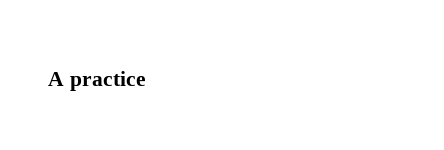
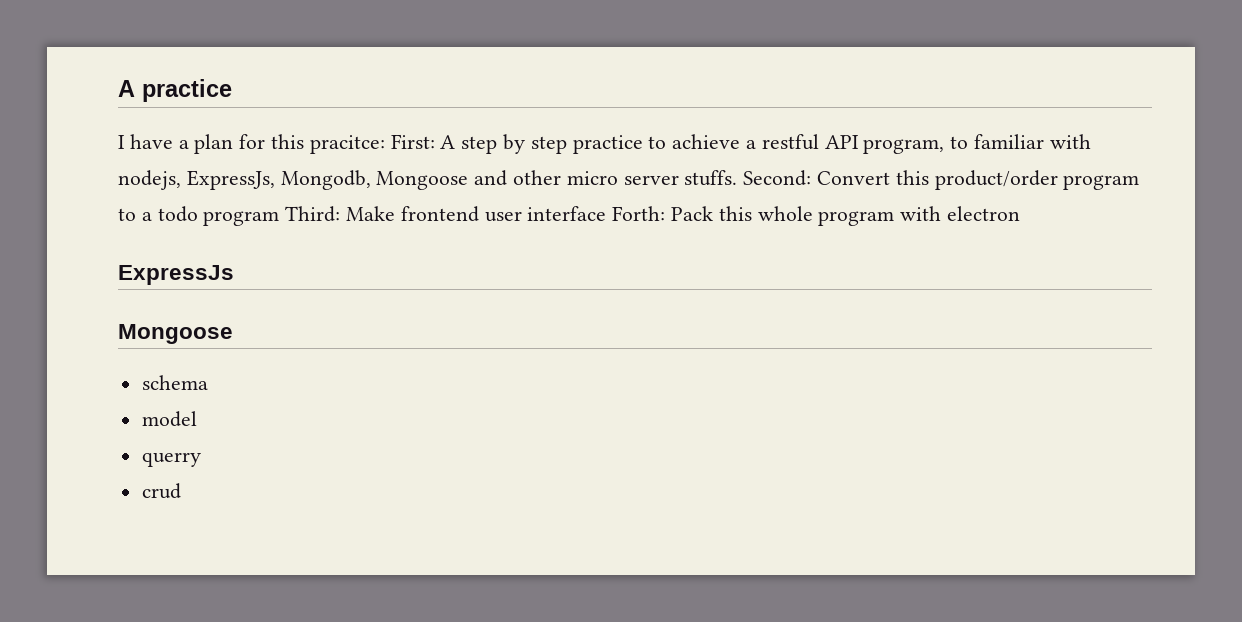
+ I have a plan for this pracitce: First: A step by step practice to achieve a restful API program, to familiar with nodejs, ExpressJs, Mongodb, Mongoose and other micro server stuffs. Second: Convert this product/order program to a todo program Third: Make frontend user interface Forth: Pack this whole program with electron
+ ExpressJs
+ Mongoose
+ schema
+ model
+ querry
+ crud

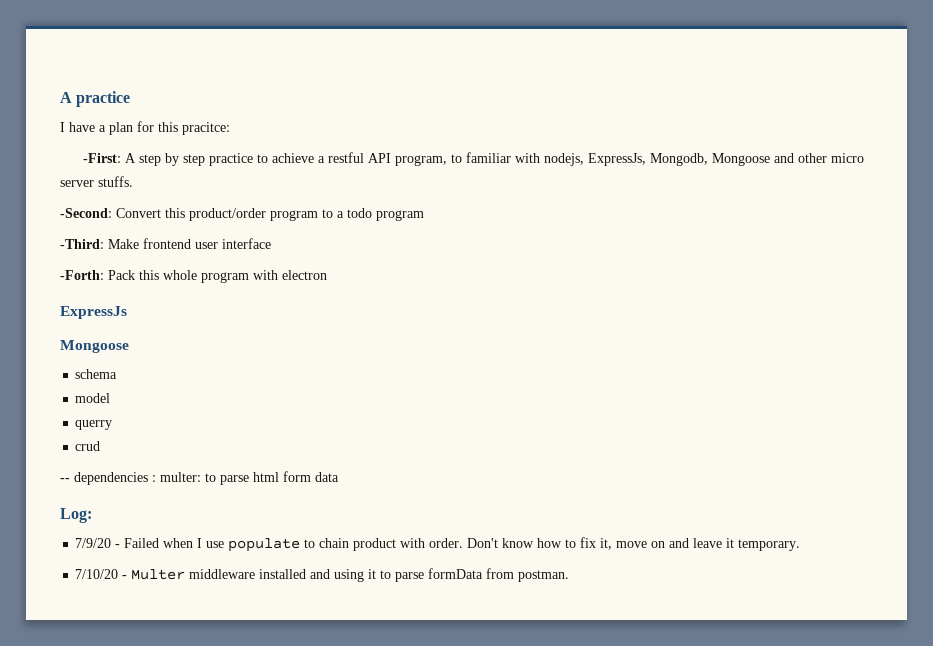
- I have a plan for this pracitce: First: A step by step practice to achieve a restful API program, to familiar with nodejs, ExpressJs, Mongodb, Mongoose and other micro server stuffs. Second: Convert this product/order program to a todo program Third: Make frontend user interface Forth: Pack this whole program with electron
+ I have a plan for this pracitce:
+ -First: A step by step practice to achieve a restful API program, to familiar with nodejs, ExpressJs, Mongodb, Mongoose and other micro server stuffs.
+ -Second: Convert this product/order program to a todo program
+ -Third: Make frontend user interface
+ -Forth: Pack this whole program with electron
+ -- dependencies : multer: to parse html form data
+ Log:
+ 7/9/20 - Failed when I use populate to chain product with order. Don't know how to fix it, move on and leave it temporary.
+ 7/10/20 - Multer middleware installed and using it to parse formData from postman.

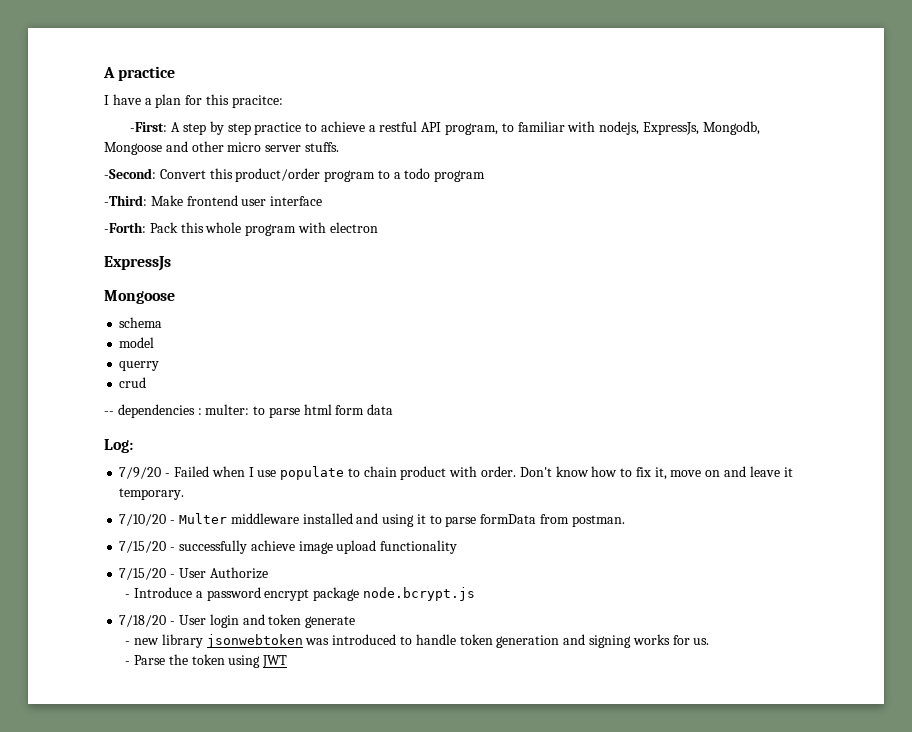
+ 7/15/20 - successfully achieve image upload functionality
+ 7/15/20 - User Authorize
+ - Introduce a password encrypt package node.bcrypt.js
+ 7/18/20 - User login and token generate
+ - new library jsonwebtoken was introduced to handle token generation and signing works for us.
+ - Parse the token using JWT

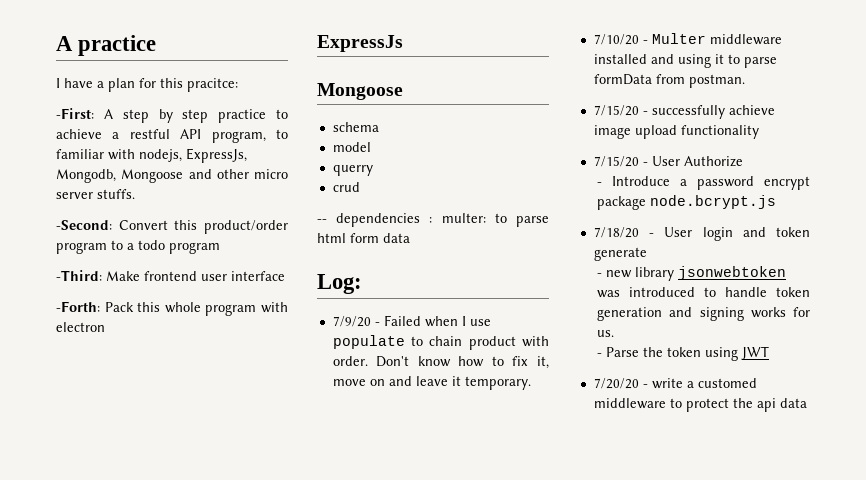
+ 7/20/20 - write a customed middleware to protect the api data

